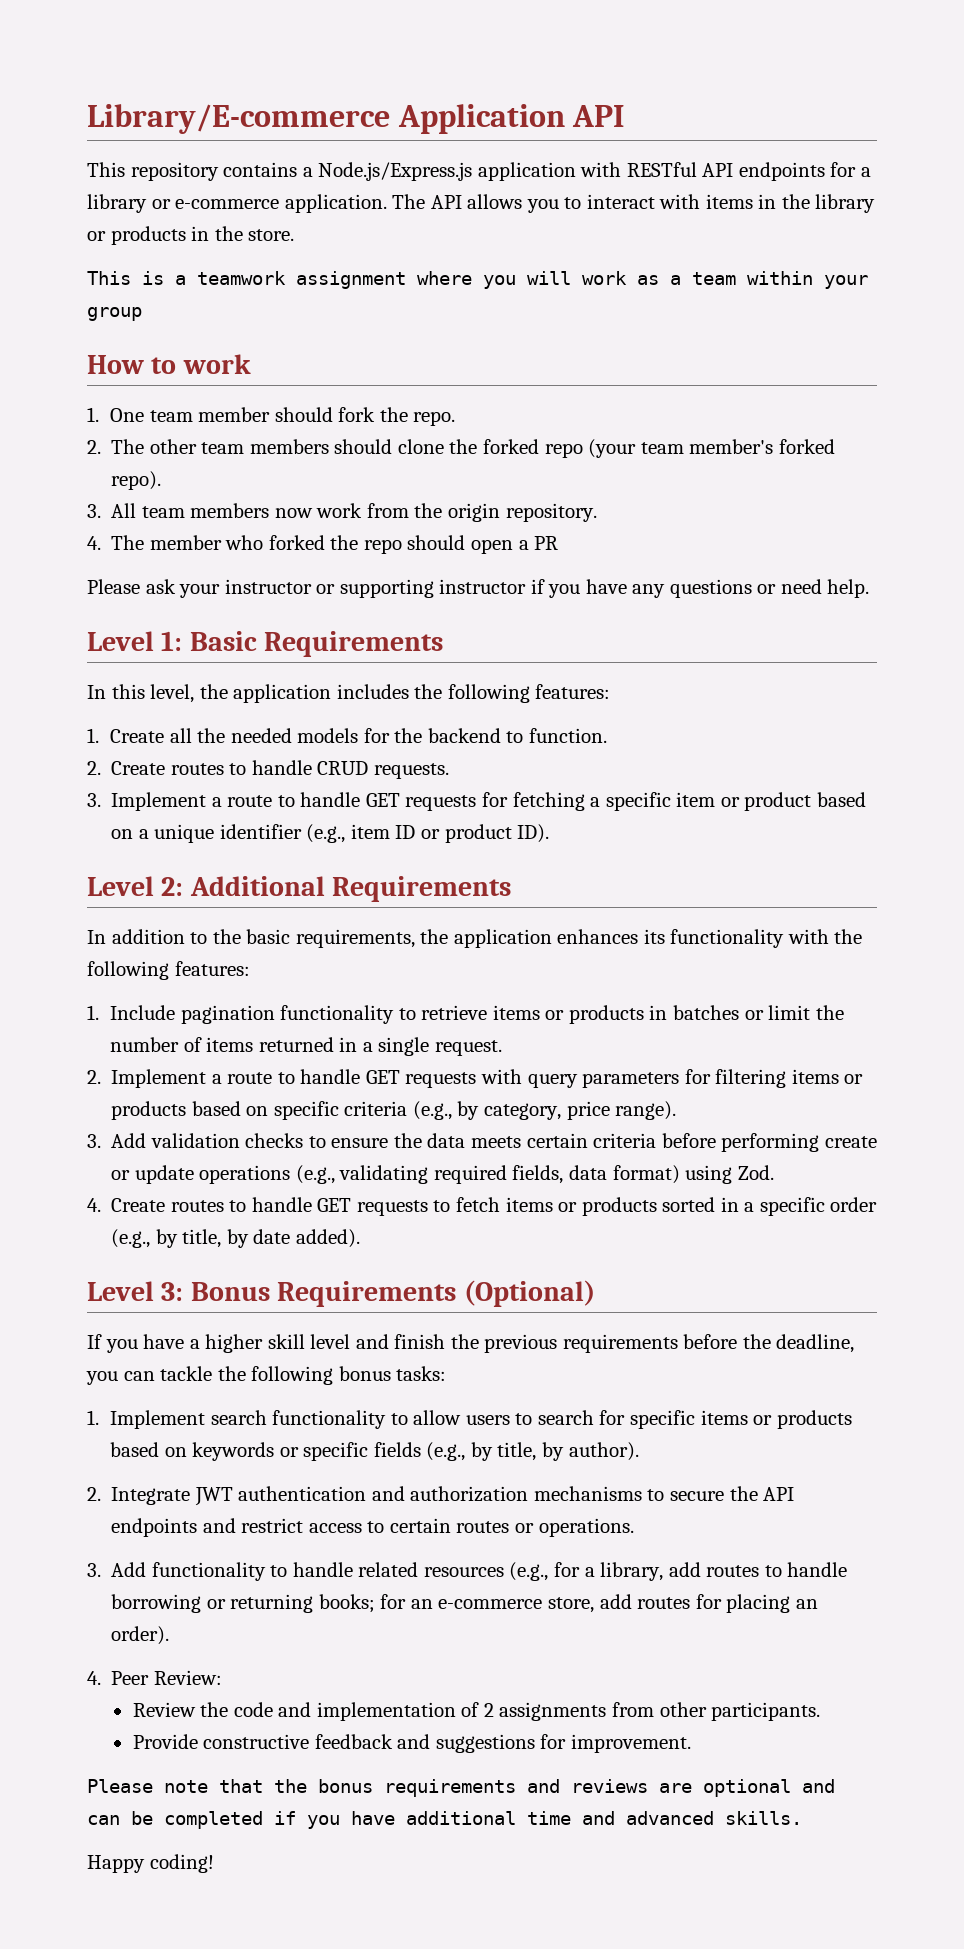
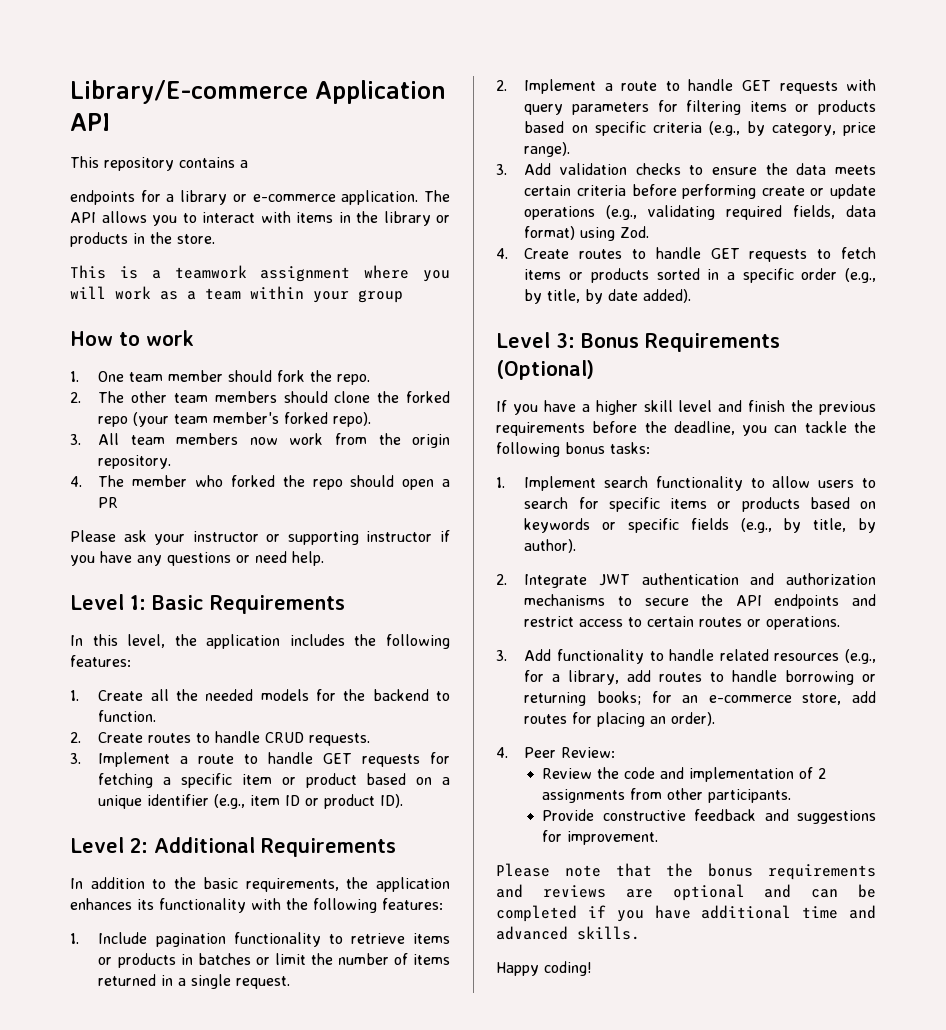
- This repository contains a Node.js/Express.js application with RESTful API endpoints for a library or e-commerce application.
+ This repository contains a
+ endpoints for a library or e-commerce application.

